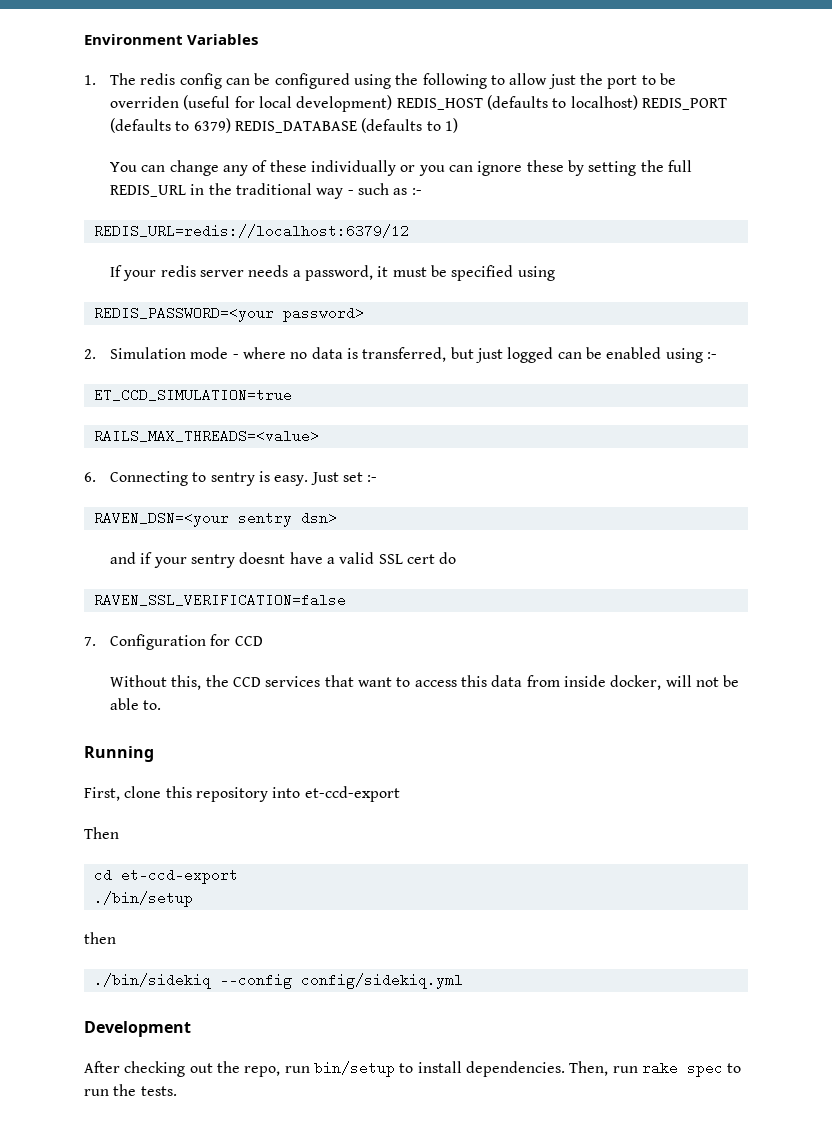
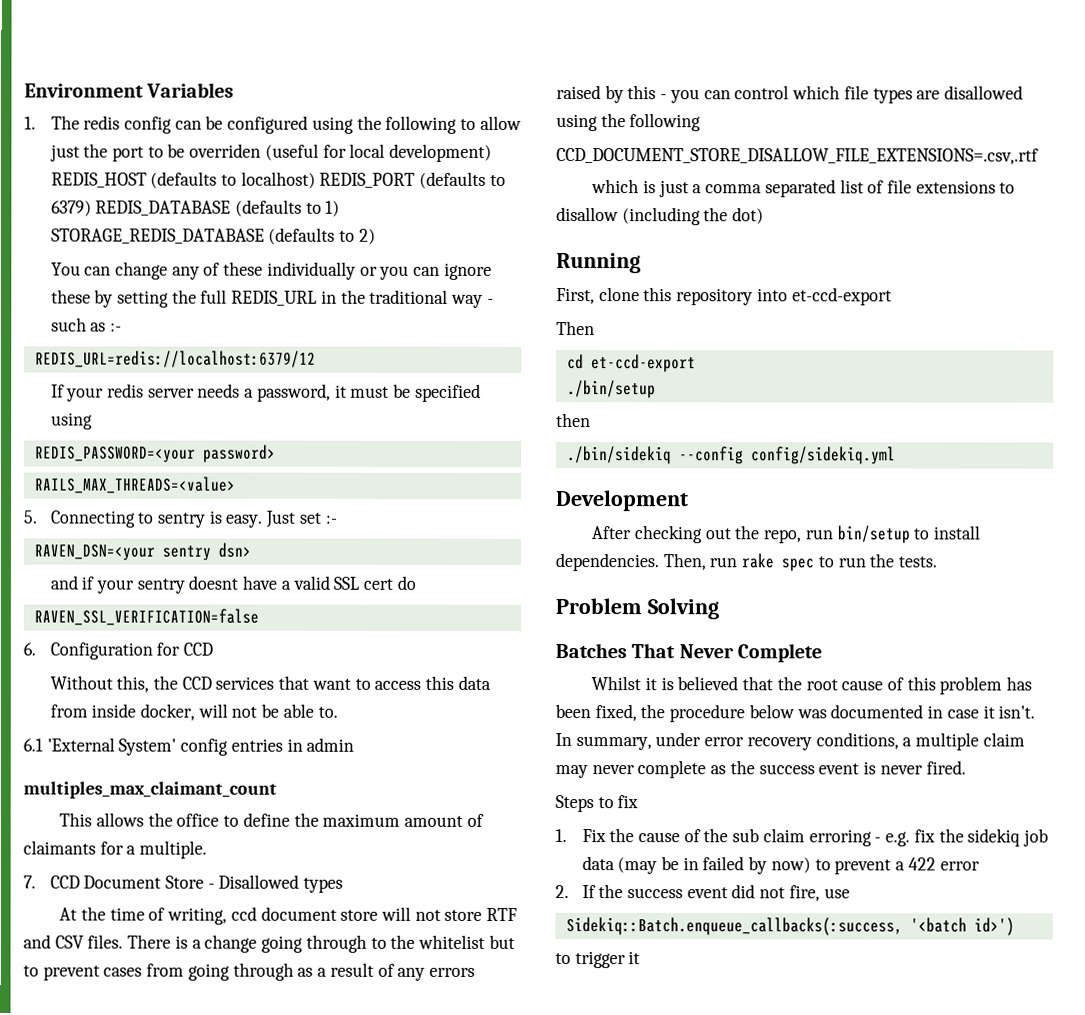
- 1. The redis config can be configured using the following to allow just the port to be overriden (useful for local development) REDIS_HOST (defaults to localhost) REDIS_PORT (defaults to 6379) REDIS_DATABASE (defaults to 1)
+ 1. The redis config can be configured using the following to allow just the port to be overriden (useful for local development) REDIS_HOST (defaults to localhost) REDIS_PORT (defaults to 6379) REDIS_DATABASE (defaults to 1) STORAGE_REDIS_DATABASE (defaults to 2)
- 2. Simulation mode - where no data is transferred, but just logged can be enabled using :-
- ET_CCD_SIMULATION=true
- 6. Connecting to sentry is easy.
+ 5. Connecting to sentry is easy.
- 7. Configuration for CCD
+ 6. Configuration for CCD
+ 6.1 'External System' config entries in admin
+ multiples_max_claimant_count
+ This allows the office to define the maximum amount of claimants for a multiple.
+ 7. CCD Document Store - Disallowed types
+ At the time of writing, ccd document store will not store RTF and CSV files. There is a change going through to the whitelist but to prevent cases from going through as a result of any errors raised by this - you can control which file types are disallowed using the following
+ CCD_DOCUMENT_STORE_DISALLOW_FILE_EXTENSIONS=.csv,.rtf
+ which is just a comma separated list of file extensions to disallow (including the dot)
+ Problem Solving
+ Batches That Never Complete
+ Whilst it is believed that the root cause of this problem has been fixed, the procedure below was documented in case it isn't. In summary, under error recovery conditions, a multiple claim may never complete as the success event is never fired.
+ Steps to fix
+ 1. Fix the cause of the sub claim erroring - e.g. fix the sidekiq job data (may be in failed by now) to prevent a 422 error
+ 2. If the success event did not fire, use
+ Sidekiq::Batch.enqueue_callbacks(:success, '<batch id>')
+ to trigger it

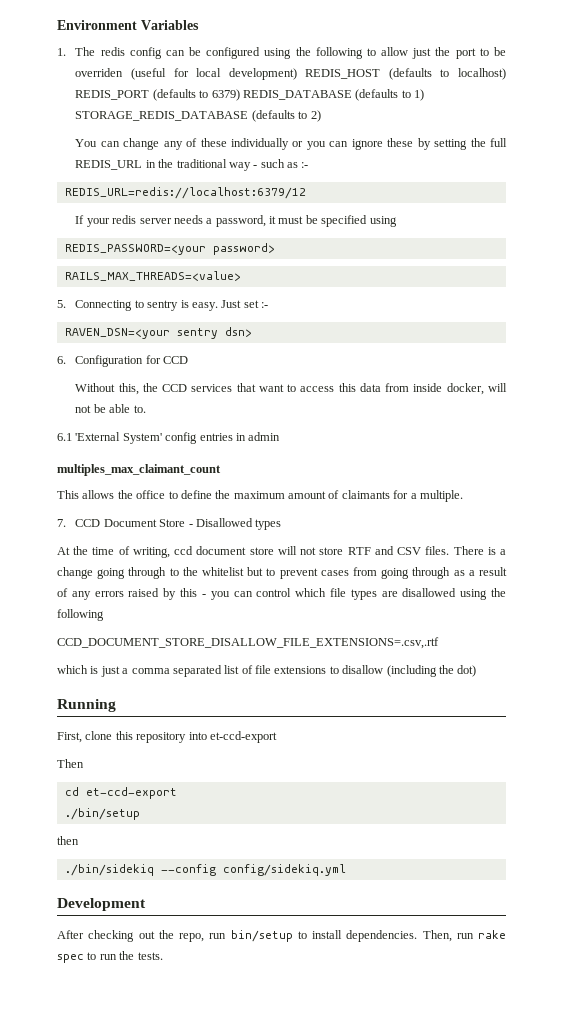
- and if your sentry doesnt have a valid SSL cert do
- RAVEN_SSL_VERIFICATION=false
- Problem Solving
- Batches That Never Complete
- Whilst it is believed that the root cause of this problem has been fixed, the procedure below was documented in case it isn't. In summary, under error recovery conditions, a multiple claim may never complete as the success event is never fired.
- Steps to fix
- 1. Fix the cause of the sub claim erroring - e.g. fix the sidekiq job data (may be in failed by now) to prevent a 422 error
- 2. If the success event did not fire, use
- Sidekiq::Batch.enqueue_callbacks(:success, '<batch id>')
- to trigger it

